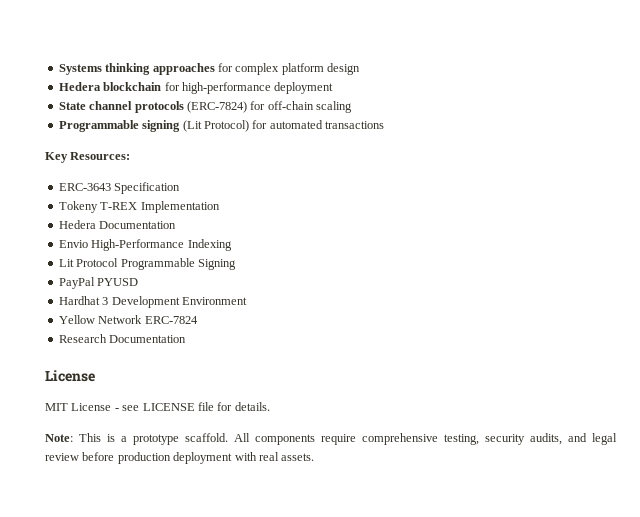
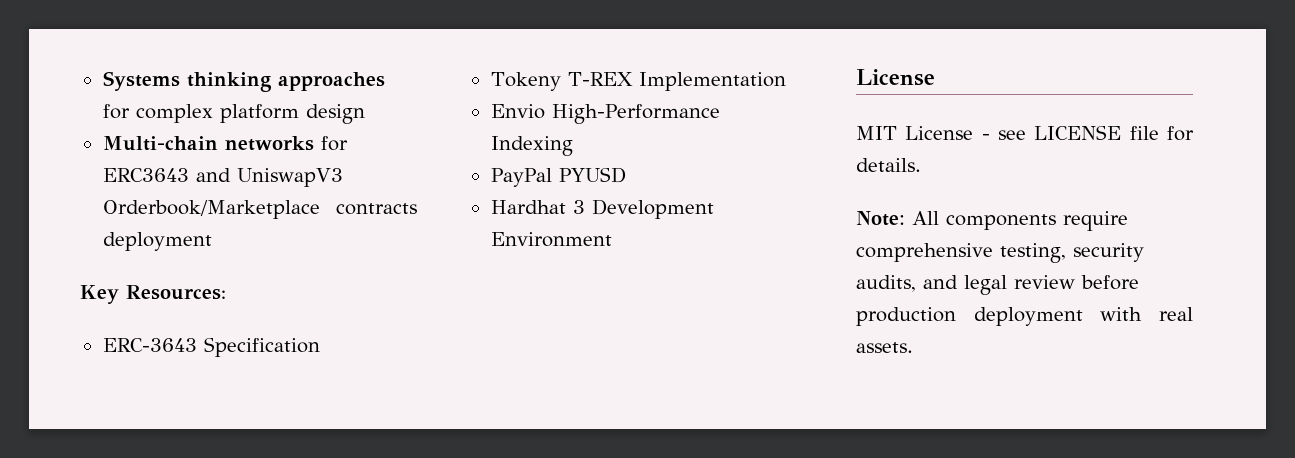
- Hedera blockchain for high-performance deployment
- State channel protocols (ERC-7824) for off-chain scaling
- Programmable signing (Lit Protocol) for automated transactions
+ Multi-chain networks for ERC3643 and UniswapV3 Orderbook/Marketplace contracts deployment
- Hedera Documentation
- Lit Protocol Programmable Signing
- Yellow Network ERC-7824
- Research Documentation
- Note: This is a prototype scaffold. All components require comprehensive testing, security audits, and legal review before production deployment with real assets.
+ Note: All components require comprehensive testing, security audits, and legal review before production deployment with real assets.

